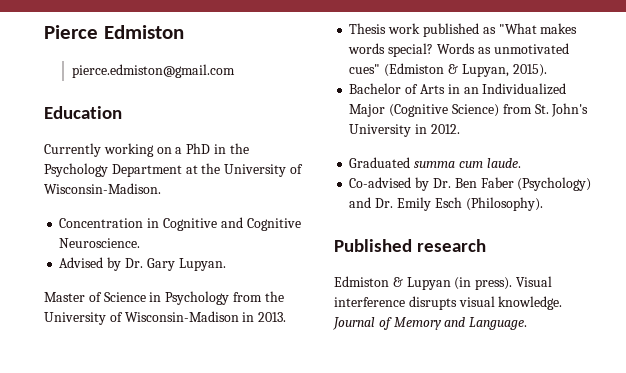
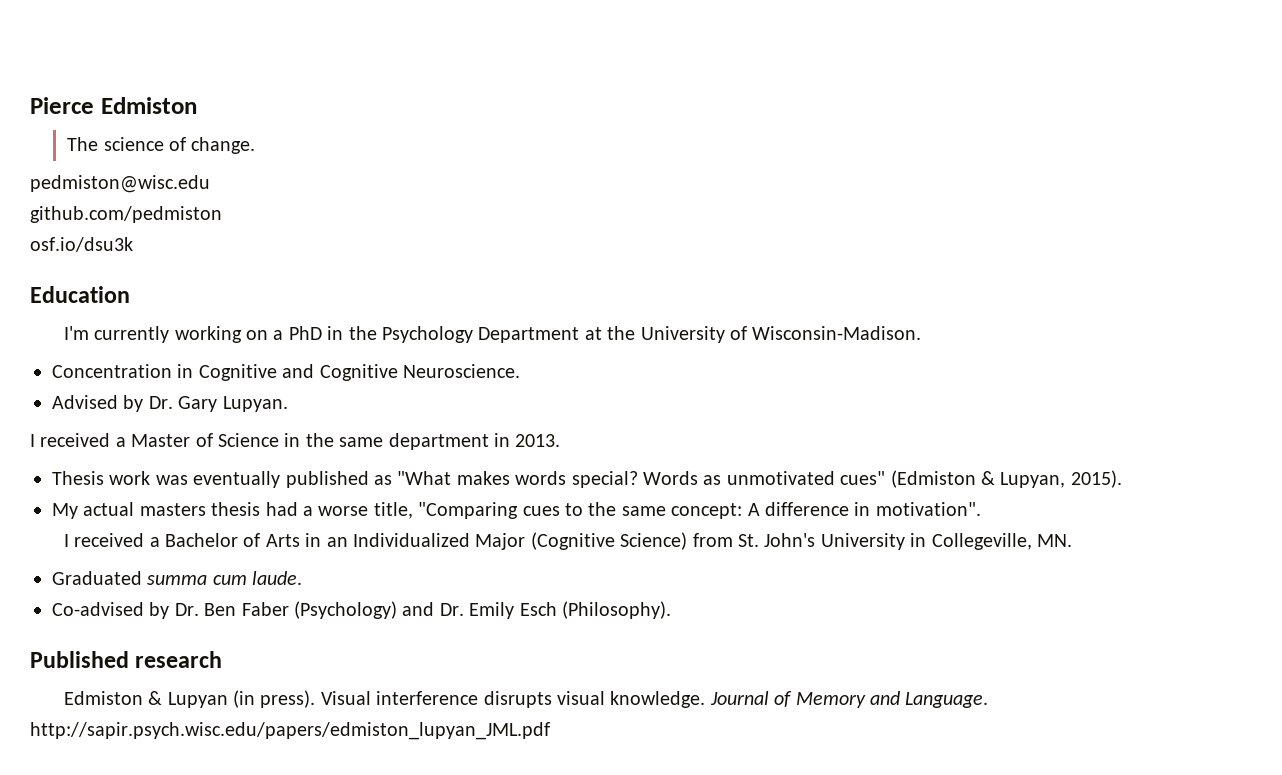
- pierce.edmiston@gmail.com
+ The science of change.
+ pedmiston@wisc.edu
+ github.com/pedmiston
+ osf.io/dsu3k
- Currently working on a PhD in the Psychology Department at the University of Wisconsin-Madison.
+ I'm currently working on a PhD in the Psychology Department at the University of Wisconsin-Madison.
- Master of Science in Psychology from the University of Wisconsin-Madison in 2013.
+ I received a Master of Science in the same department in 2013.
- Thesis work published as "What makes words special?
+ Thesis work was eventually published as "What makes words special?
- Bachelor of Arts in an Individualized Major (Cognitive Science) from St. John's University in 2012.
+ My actual masters thesis had a worse title, "Comparing cues to the same concept: A difference in motivation".
+ I received a Bachelor of Arts in an Individualized Major (Cognitive Science) from St. John's University in Collegeville, MN.
- Journal of Memory and Language.
+ Journal of Memory and Language. http://sapir.psych.wisc.edu/papers/edmiston_lupyan_JML.pdf

